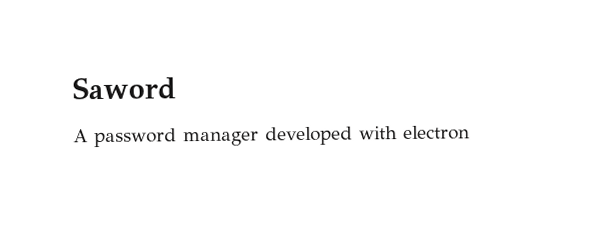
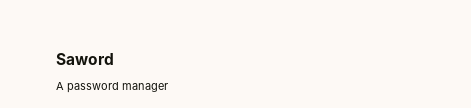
- A password manager developed with electron
+ A password manager

